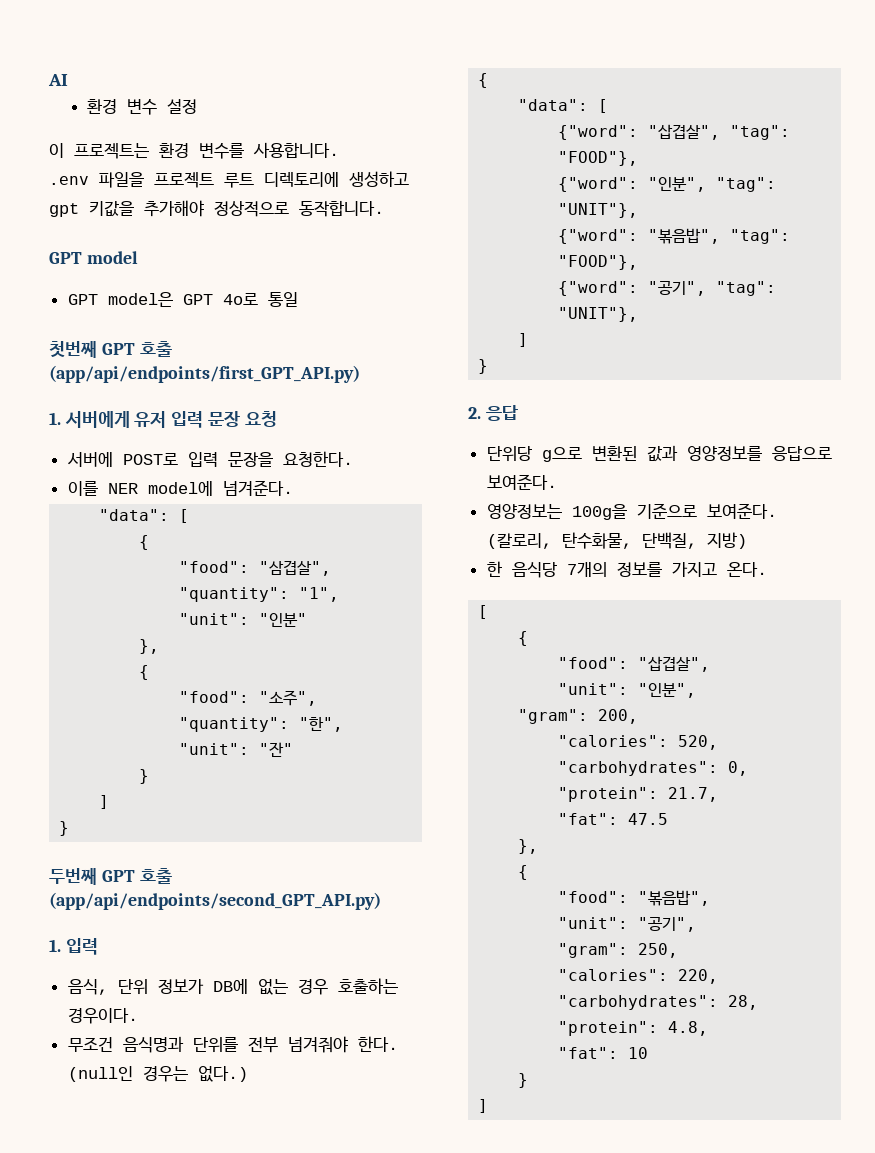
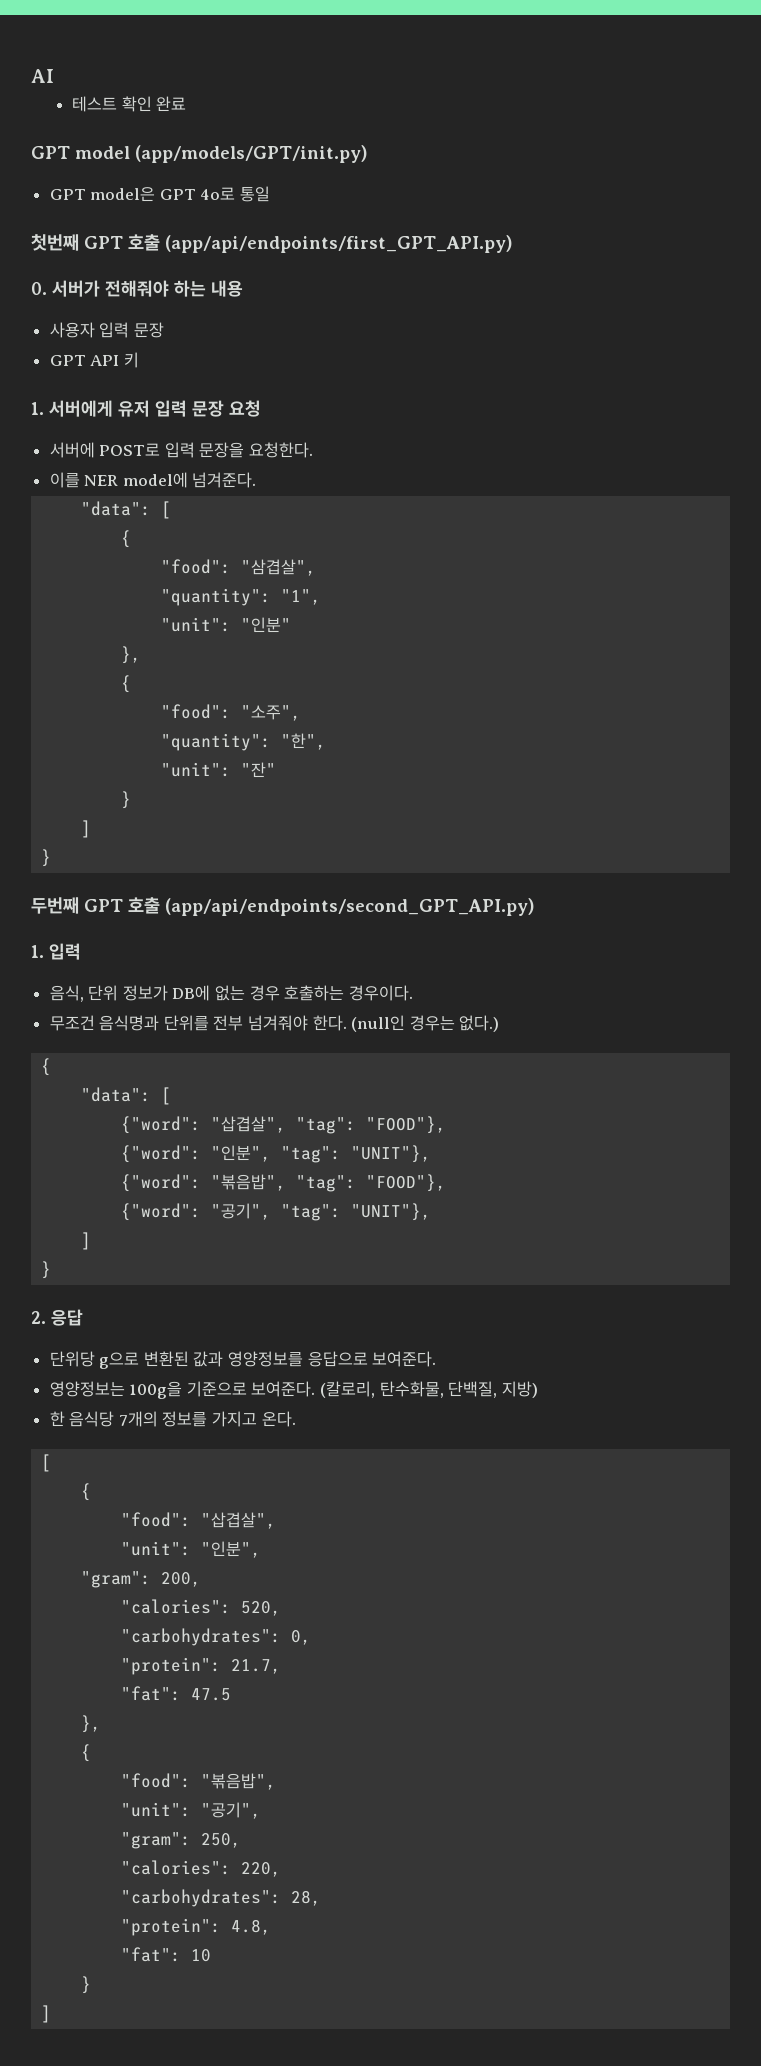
- 환경 변수 설정
- 이 프로젝트는 환경 변수를 사용합니다.
- .env 파일을 프로젝트 루트 디렉토리에 생성하고 gpt 키값을 추가해야 정상적으로 동작합니다.
+ 테스트 확인 완료
- GPT model
+ GPT model (app/models/GPT/init.py)
+ 0. 서버가 전해줘야 하는 내용
+ 사용자 입력 문장
+ GPT API 키

